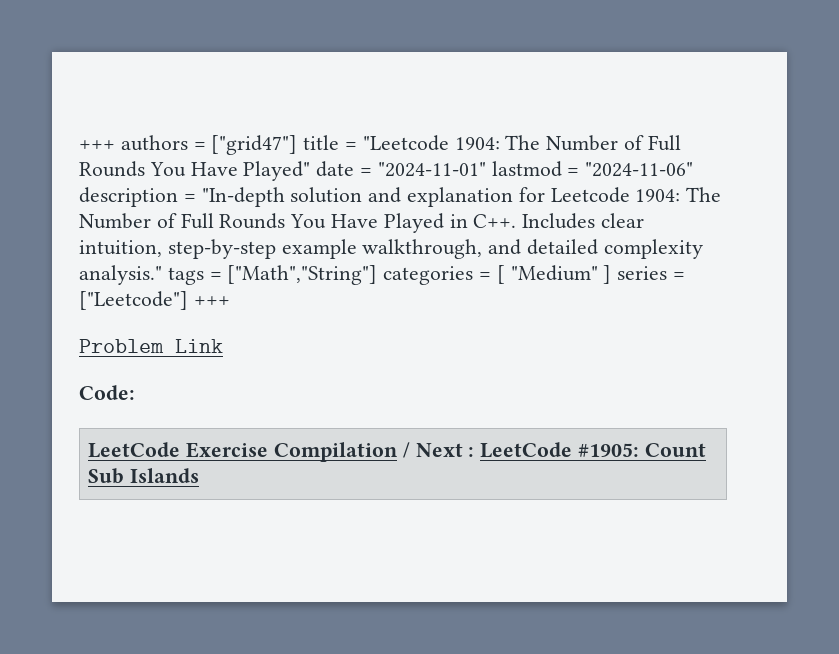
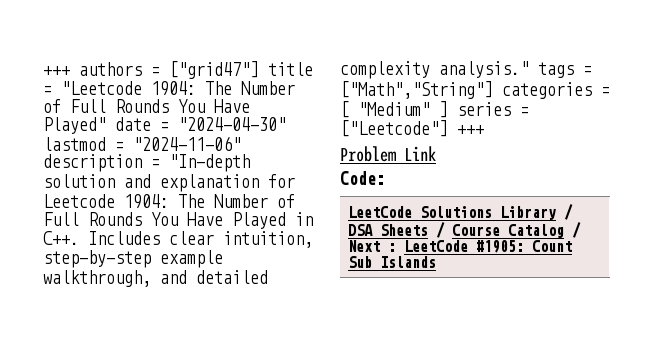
- The Number of Full Rounds You Have Played" date = "2024-11-01" lastmod = "2024-11-06" description = "In-depth solution and explanation for Leetcode 1904:
+ The Number of Full Rounds You Have Played" date = "2024-04-30" lastmod = "2024-11-06" description = "In-depth solution and explanation for Leetcode 1904:
- LeetCode Exercise Compilation / Next : LeetCode #1905: Count Sub Islands
+ LeetCode Solutions Library / DSA Sheets / Course Catalog / Next : LeetCode #1905: Count Sub Islands

